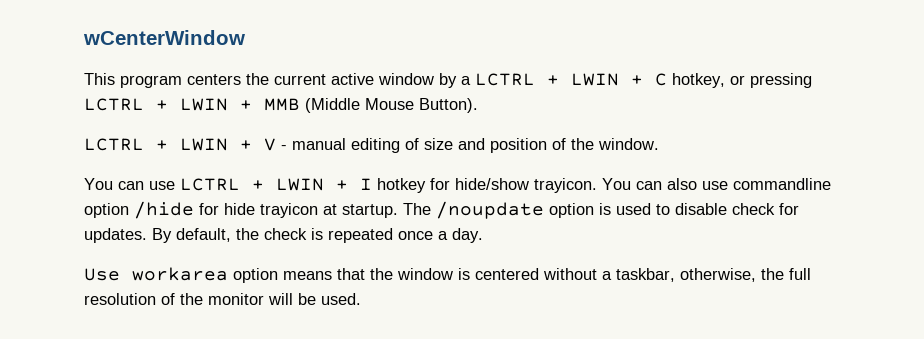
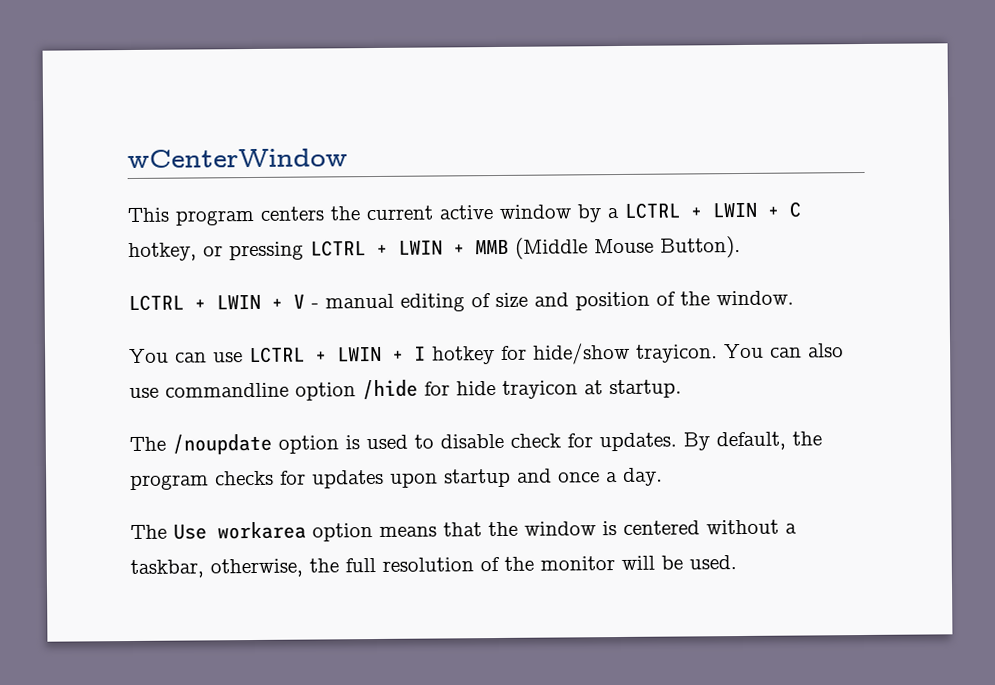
- You can also use commandline option /hide for hide trayicon at startup. The /noupdate option is used to disable check for updates.
+ You can also use commandline option /hide for hide trayicon at startup.
+ The /noupdate option is used to disable check for updates.
- By default, the check is repeated once a day.
+ By default, the program checks for updates upon startup and once a day.
- Use workarea option means that the window is centered without a taskbar, otherwise, the full resolution of the monitor will be used.
+ The Use workarea option means that the window is centered without a taskbar, otherwise, the full resolution of the monitor will be used.

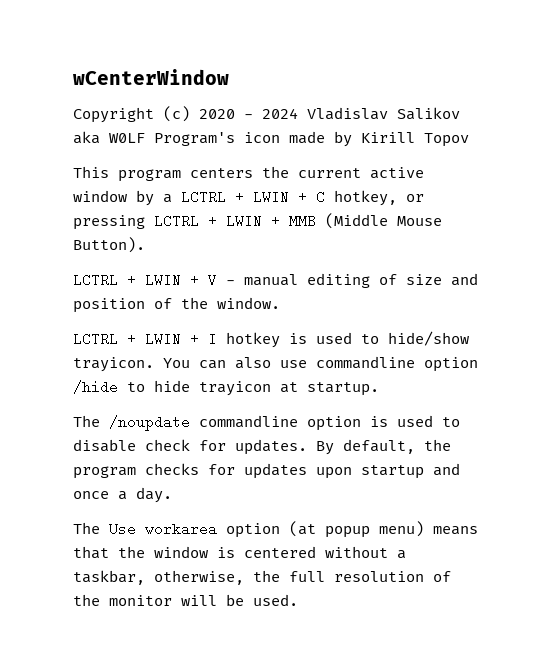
+ Copyright (c) 2020 - 2024 Vladislav Salikov aka W0LF Program's icon made by Kirill Topov
- You can use LCTRL + LWIN + I hotkey for hide/show trayicon.
+ LCTRL + LWIN + I hotkey is used to hide/show trayicon.
- You can also use commandline option /hide for hide trayicon at startup.
+ You can also use commandline option /hide to hide trayicon at startup.
- The /noupdate option is used to disable check for updates.
+ The /noupdate commandline option is used to disable check for updates.
- The Use workarea option means that the window is centered without a taskbar, otherwise, the full resolution of the monitor will be used.
+ The Use workarea option (at popup menu) means that the window is centered without a taskbar, otherwise, the full resolution of the monitor will be used.

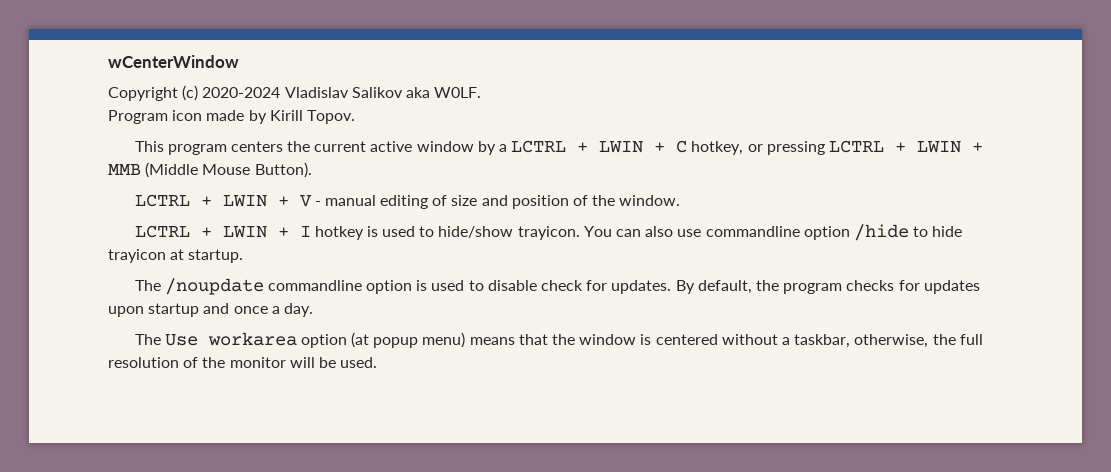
- Copyright (c) 2020 - 2024 Vladislav Salikov aka W0LF Program's icon made by Kirill Topov
+ Copyright (c) 2020-2024 Vladislav Salikov aka W0LF.
+ Program icon made by Kirill Topov.

